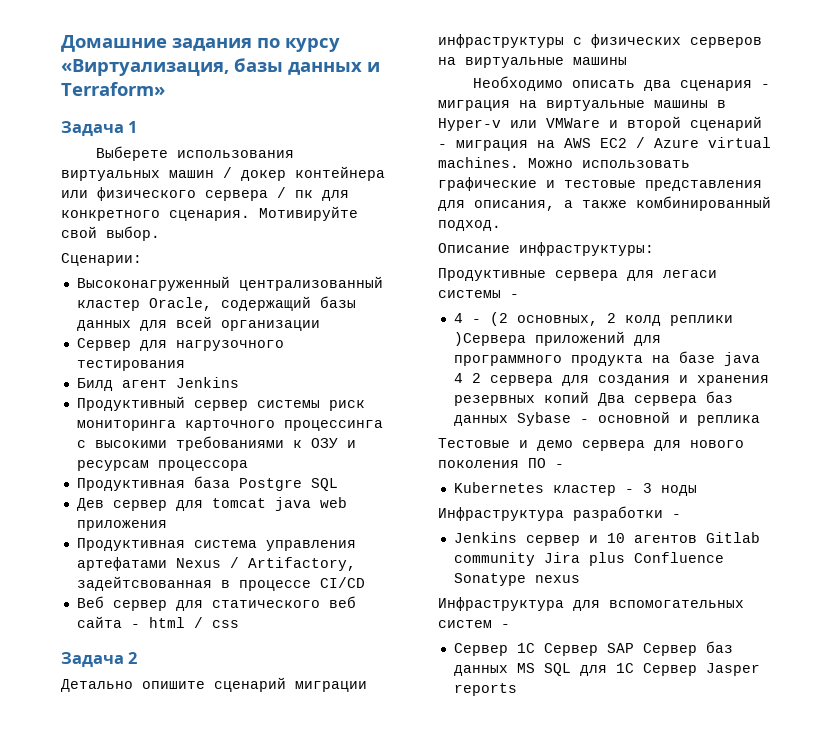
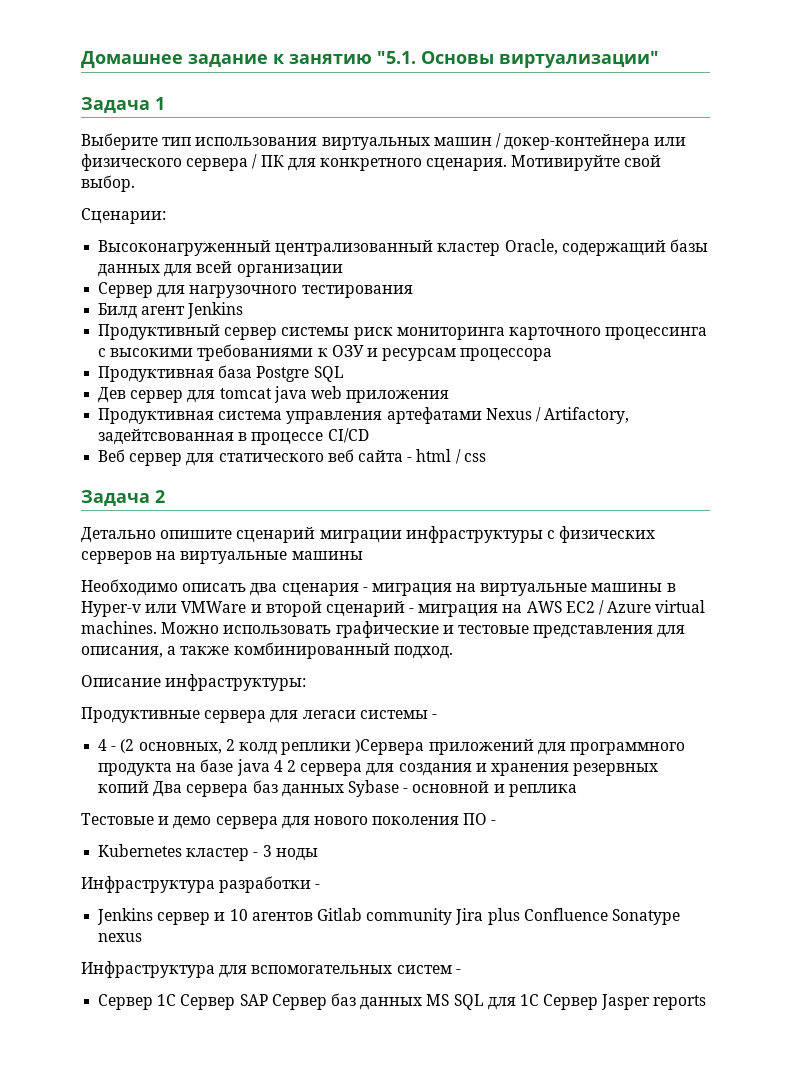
- Домашние задания по курсу «Виртуализация, базы данных и Terraform»
+ Домашнее задание к занятию "5.1. Основы виртуализации"
- Выберете использования виртуальных машин / докер контейнера или физического сервера / пк для конкретного сценария.
+ Выберите тип использования виртуальных машин / докер-контейнера или физического сервера / ПК для конкретного сценария.

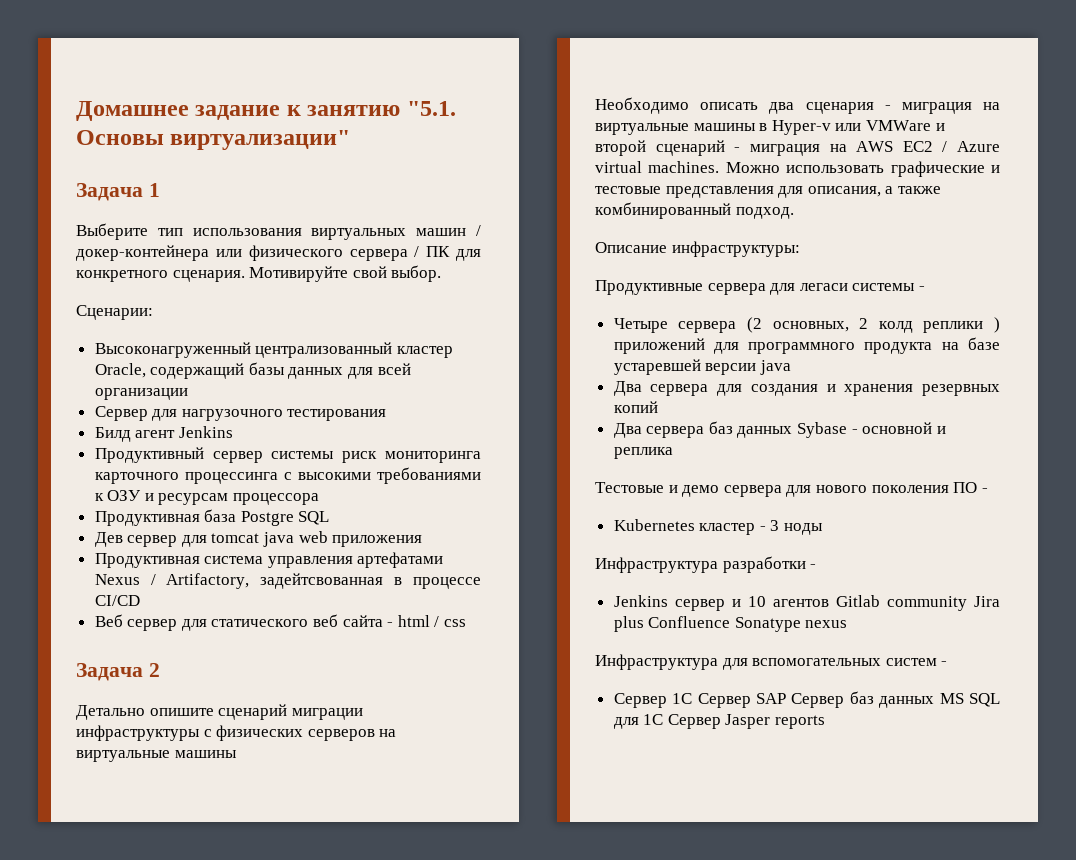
- 4 - (2 основных, 2 колд реплики )Сервера приложений для программного продукта на базе java 4 2 сервера для создания и хранения резервных копий Два сервера баз данных Sybase - основной и реплика
+ Четыре cервера (2 основных, 2 колд реплики ) приложений для программного продукта на базе устаревшей версии java
+ Два сервера для создания и хранения резервных копий
+ Два сервера баз данных Sybase - основной и реплика

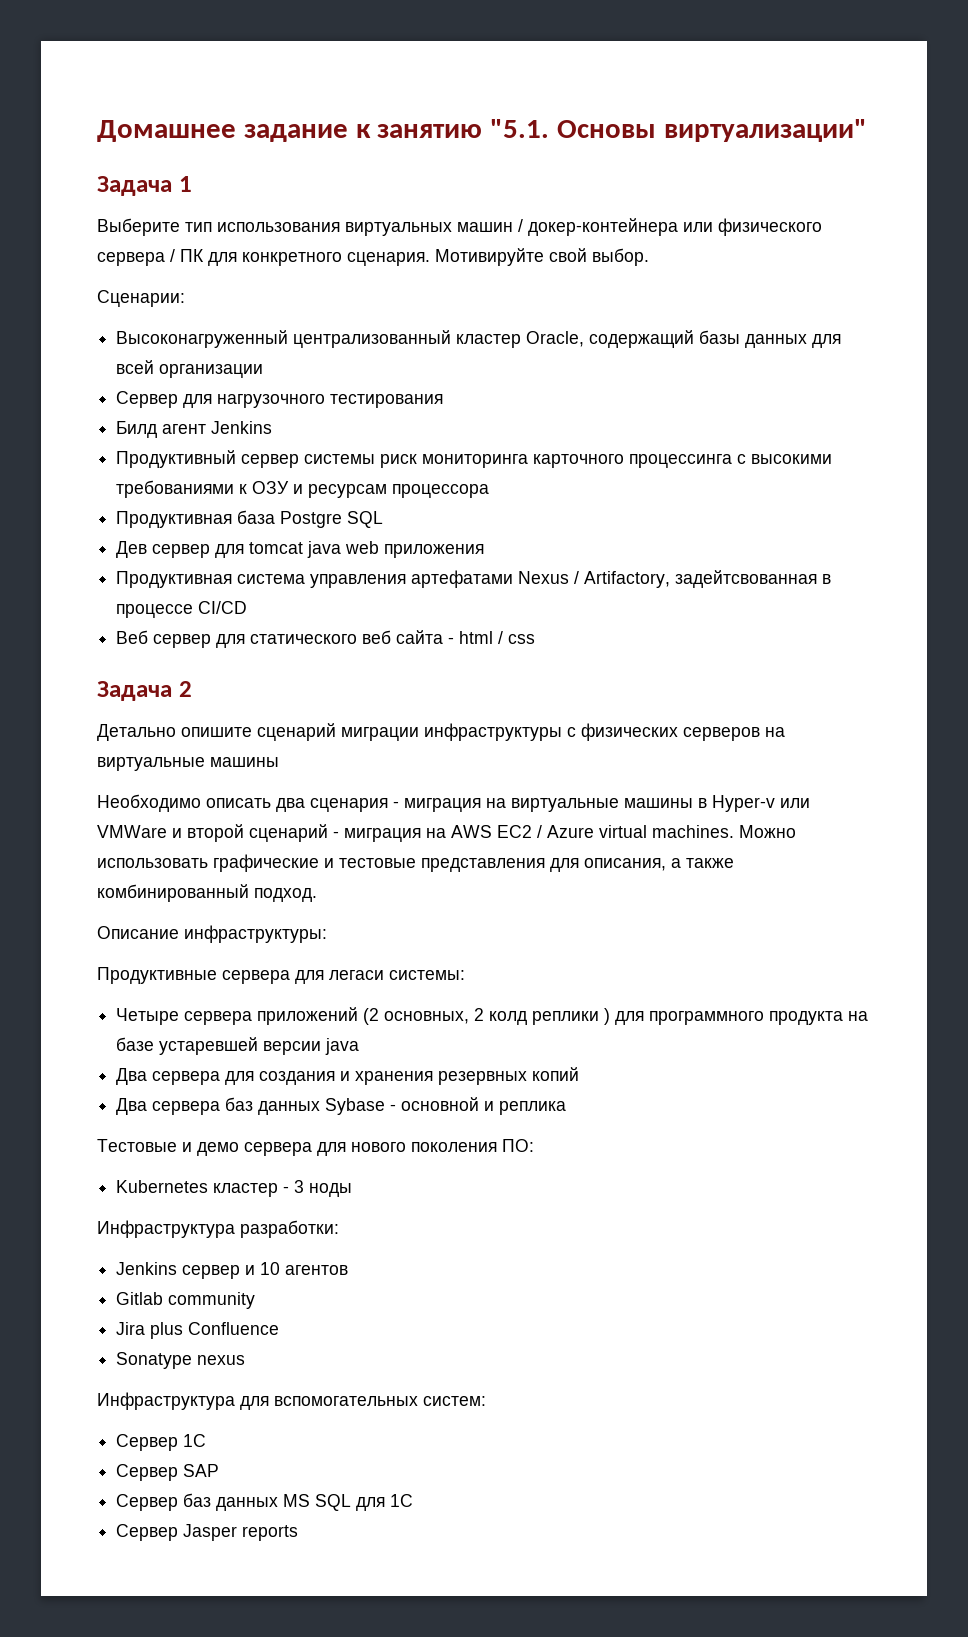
- Продуктивные сервера для легаси системы -
+ Продуктивные сервера для легаси системы:
- Четыре cервера (2 основных, 2 колд реплики ) приложений для программного продукта на базе устаревшей версии java
+ Четыре cервера приложений (2 основных, 2 колд реплики ) для программного продукта на базе устаревшей версии java
- Тестовые и демо сервера для нового поколения ПО -
+ Тестовые и демо сервера для нового поколения ПО:
- Инфраструктура разработки -
+ Инфраструктура разработки:
- Jenkins сервер и 10 агентов Gitlab community Jira plus Confluence Sonatype nexus
+ Jenkins сервер и 10 агентов
+ Gitlab community
+ Jira plus Confluence
+ Sonatype nexus
- Инфраструктура для вспомогательных систем -
+ Инфраструктура для вспомогательных систем:
- Сервер 1С Сервер SAP Сервер баз данных MS SQL для 1С Сервер Jasper reports
+ Сервер 1С
+ Сервер SAP
+ Сервер баз данных MS SQL для 1С
+ Сервер Jasper reports

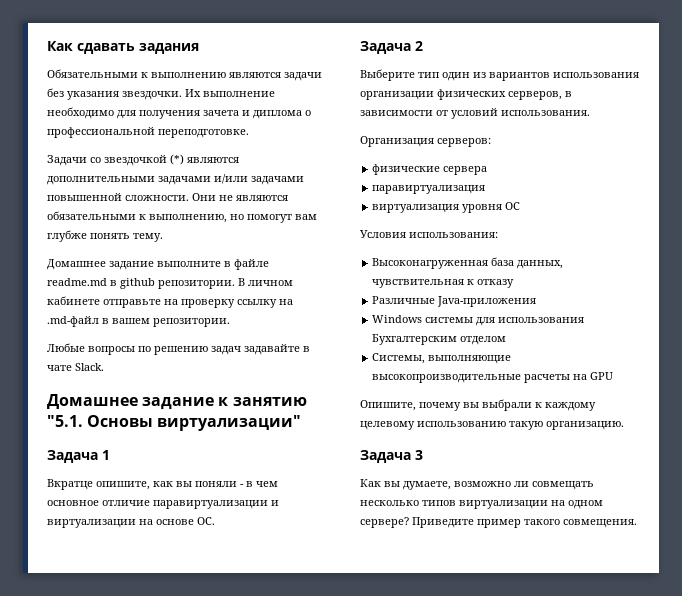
+ Как сдавать задания
+ Обязательными к выполнению являются задачи без указания звездочки. Их выполнение необходимо для получения зачета и диплома о профессиональной переподготовке.
+ Задачи со звездочкой (*) являются дополнительными задачами и/или задачами повышенной сложности. Они не являются обязательными к выполнению, но помогут вам глубже понять тему.
+ Домашнее задание выполните в файле readme.md в github репозитории. В личном кабинете отправьте на проверку ссылку на .md-файл в вашем репозитории.
+ Любые вопросы по решению задач задавайте в чате Slack.
- Выберите тип использования виртуальных машин / докер-контейнера или физического сервера / ПК для конкретного сценария. Мотивируйте свой выбор.
- Cценарии:
- Высоконагруженный централизованный кластер Oracle, содержащий базы данных для всей организации
- Сервер для нагрузочного тестирования
- Билд агент Jenkins
- Продуктивный сервер системы риск мониторинга карточного процессинга с высокими требованиями к ОЗУ и ресурсам процессора
- Продуктивная база Postgre SQL
- Дев сервер для tomcat java web приложения
- Продуктивная система управления артефатами Nexus / Artifactory, задейтсвованная в процессе CI/CD
- Веб сервер для статического веб сайта - html / css
+ Вкратце опишите, как вы поняли - в чем основное отличие паравиртуализации и виртуализации на основе ОС.
  Задача 2
- Детально опишите сценарий миграции инфраструктуры с физических серверов на виртуальные машины
- Необходимо описать два сценария - миграция на виртуальные машины в Hyper-v или VMWare и второй сценарий - миграция на AWS ЕС2 / Azure virtual machines. Можно использовать графические и тестовые представления для описания, а также комбинированный подход.
- Описание инфраструктуры:
- Продуктивные сервера для легаси системы:
- Четыре cервера приложений (2 основных, 2 колд реплики ) для программного продукта на базе устаревшей версии java
- Два сервера для создания и хранения резервных копий
- Два сервера баз данных Sybase - основной и реплика
- Тестовые и демо сервера для нового поколения ПО:
- Kubernetes кластер - 3 ноды
- Инфраструктура разработки:
- Jenkins сервер и 10 агентов
- Gitlab community
- Jira plus Confluence
- Sonatype nexus
- Инфраструктура для вспомогательных систем:
- Сервер 1С
- Сервер SAP
- Сервер баз данных MS SQL для 1С
- Сервер Jasper reports
+ Выберите тип один из вариантов использования организации физических серверов, в зависимости от условий использования.
+ Организация серверов:
+ физические сервера
+ паравиртуализация
+ виртуализация уровня ОС
+ Условия использования:
+ Высоконагруженная база данных, чувствительная к отказу
+ Различные Java-приложения
+ Windows системы для использования Бухгалтерским отделом
+ Системы, выполняющие высокопроизводительные расчеты на GPU
+ Опишите, почему вы выбрали к каждому целевому использованию такую организацию.
+ Задача 3
+ Как вы думаете, возможно ли совмещать несколько типов виртуализации на одном сервере? Приведите пример такого совмещения.

